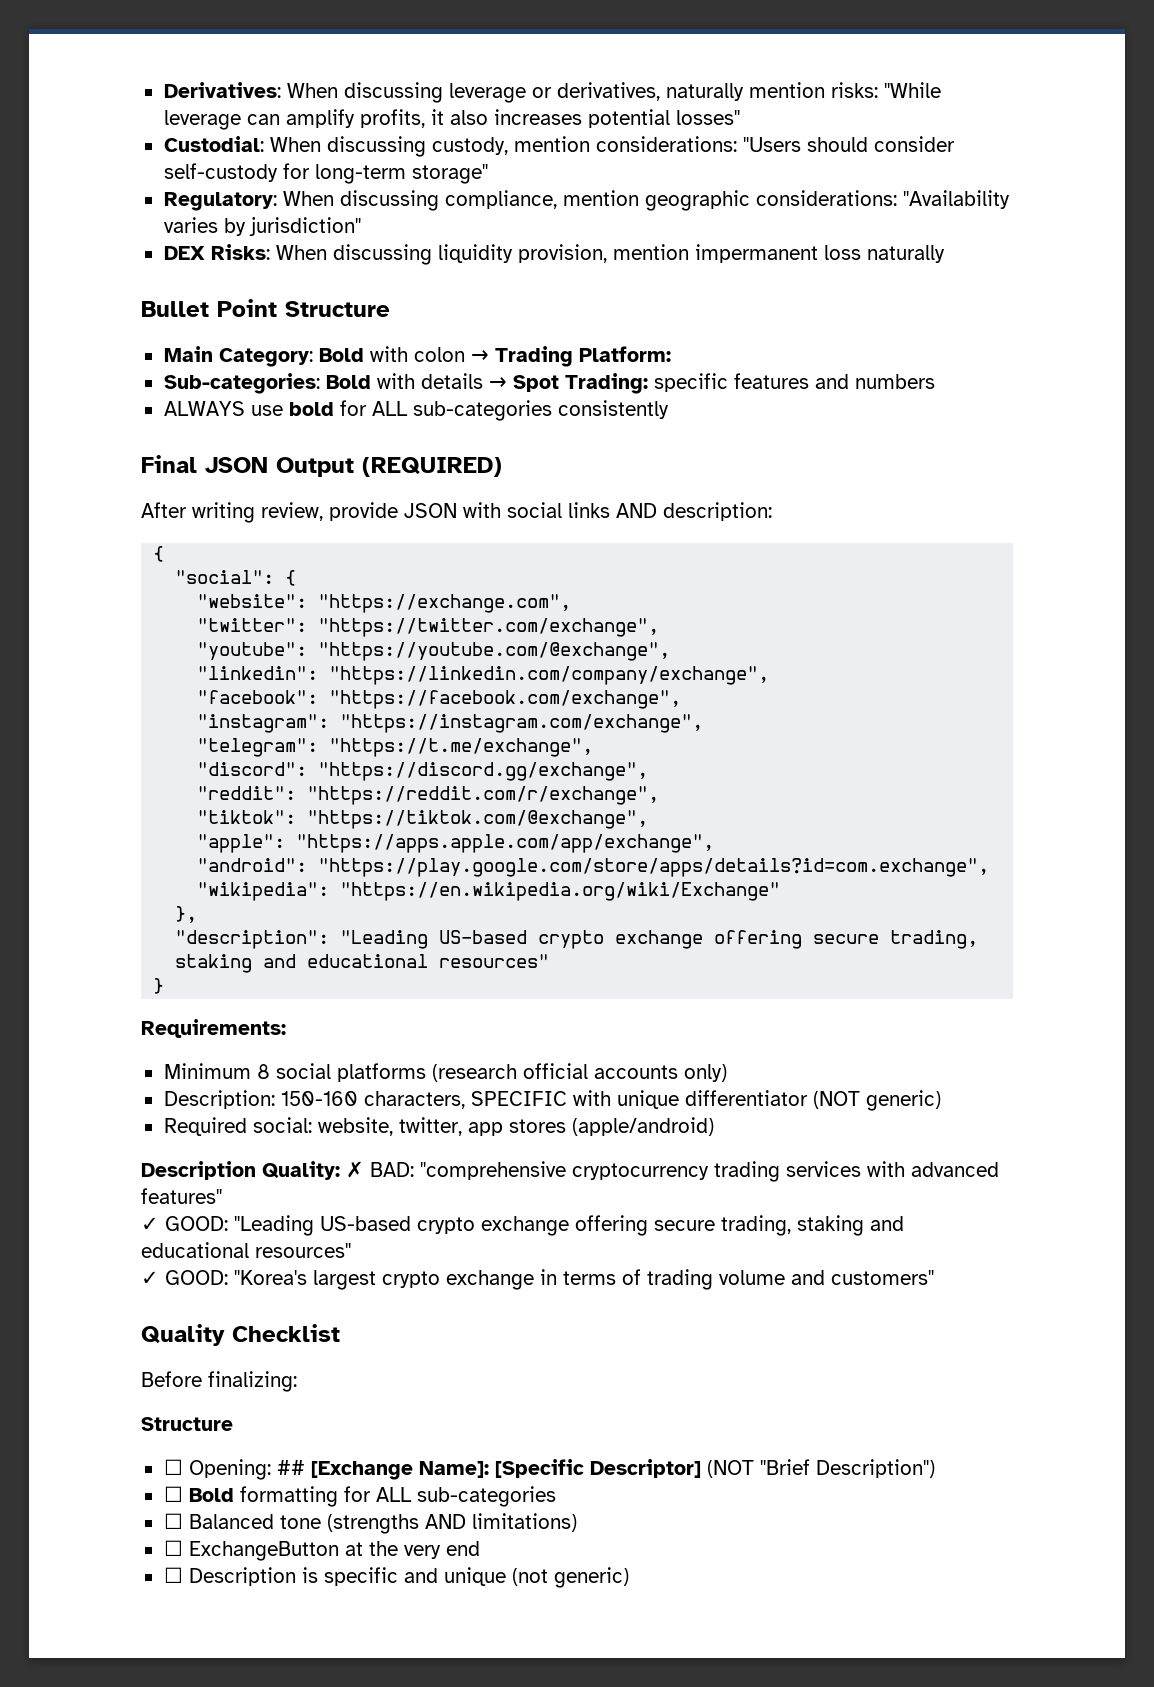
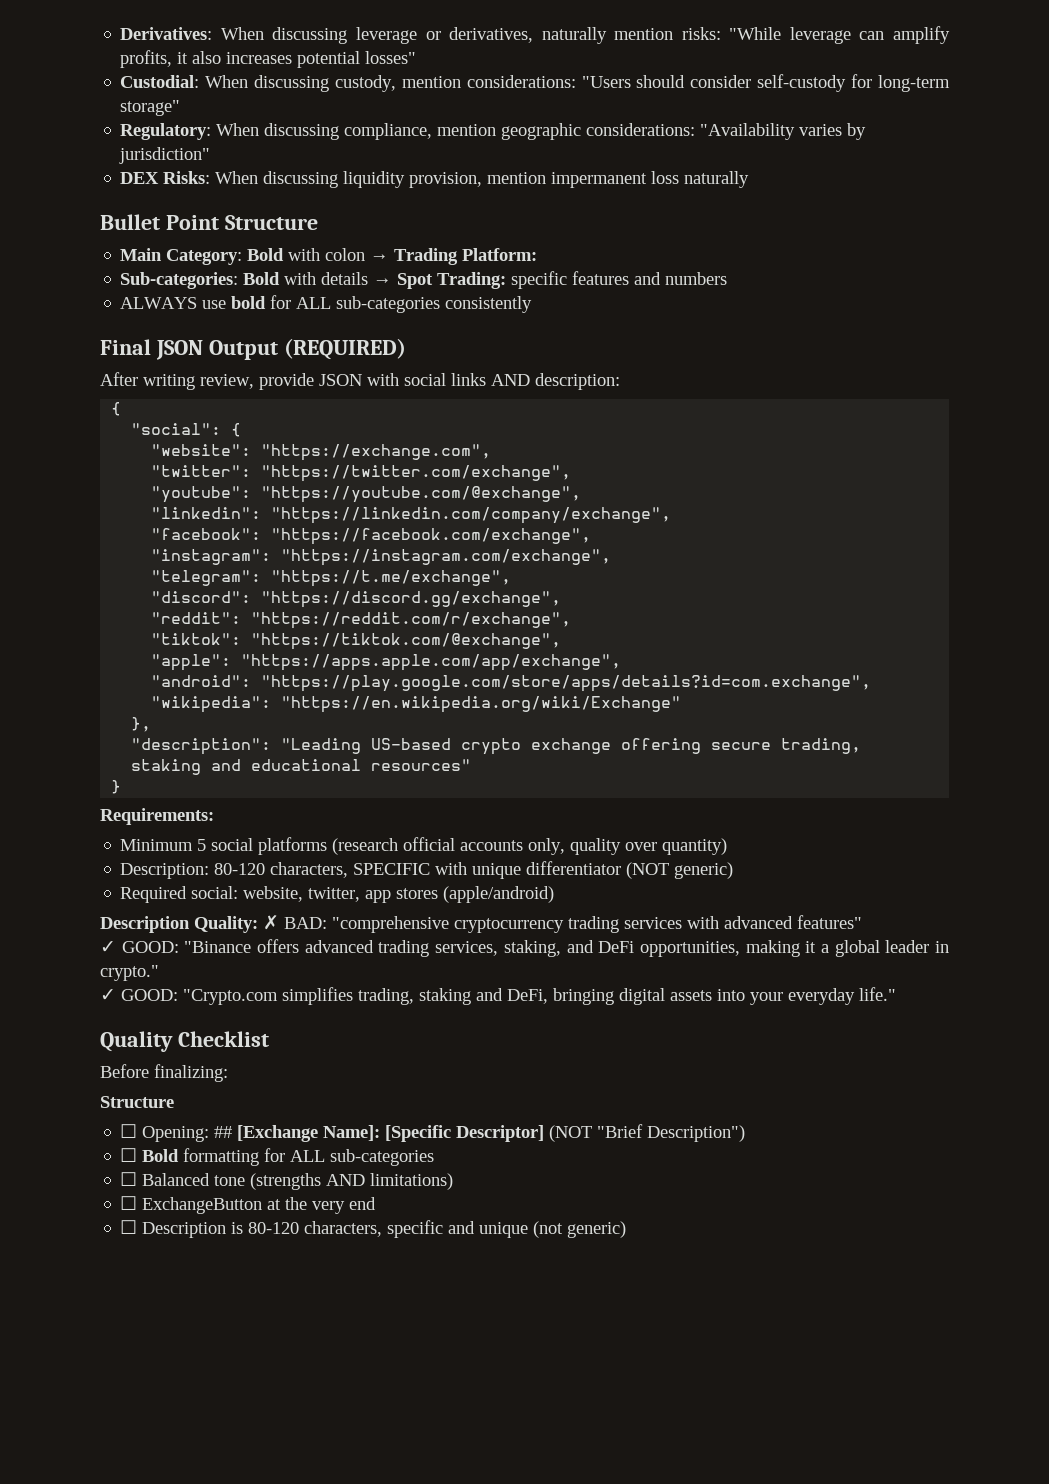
- Minimum 8 social platforms (research official accounts only)
+ Minimum 5 social platforms (research official accounts only, quality over quantity)
- Description: 150-160 characters, SPECIFIC with unique differentiator (NOT generic)
+ Description: 80-120 characters, SPECIFIC with unique differentiator (NOT generic)
- ✓ GOOD: "Leading US-based crypto exchange offering secure trading, staking and educational resources"
- ✓ GOOD: "Korea's largest crypto exchange in terms of trading volume and customers"
+ ✓ GOOD: "Binance offers advanced trading services, staking, and DeFi opportunities, making it a global leader in crypto."
+ ✓ GOOD: "Crypto.com simplifies trading, staking and DeFi, bringing digital assets into your everyday life."
- ☐ Description is specific and unique (not generic)
+ ☐ Description is 80-120 characters, specific and unique (not generic)

